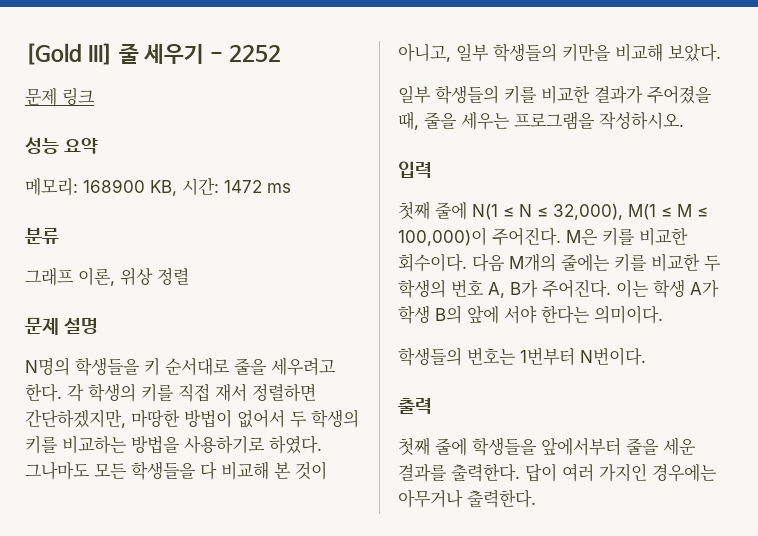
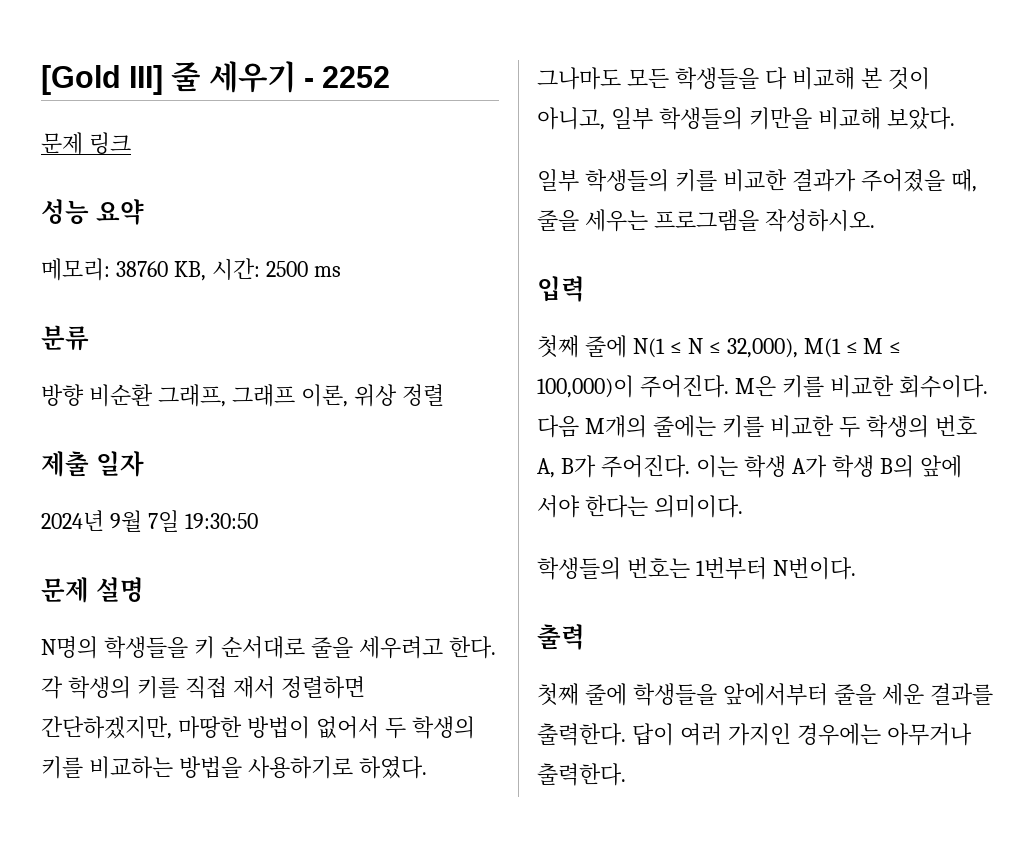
- 메모리: 168900 KB, 시간: 1472 ms
+ 메모리: 38760 KB, 시간: 2500 ms
- 그래프 이론, 위상 정렬
+ 방향 비순환 그래프, 그래프 이론, 위상 정렬
+ 제출 일자
+ 2024년 9월 7일 19:30:50

